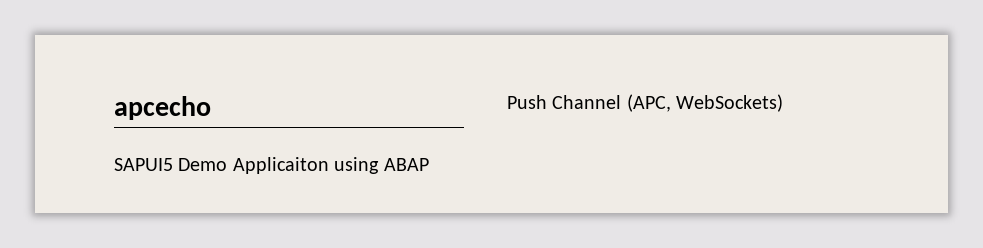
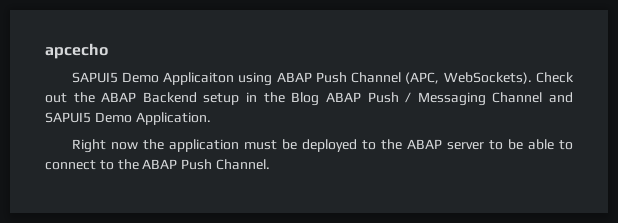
- SAPUI5 Demo Applicaiton using ABAP Push Channel (APC, WebSockets)
+ SAPUI5 Demo Applicaiton using ABAP Push Channel (APC, WebSockets). Check out the ABAP Backend setup in the Blog ABAP Push / Messaging Channel and SAPUI5 Demo Application.
+ Right now the application must be deployed to the ABAP server to be able to connect to the ABAP Push Channel.

